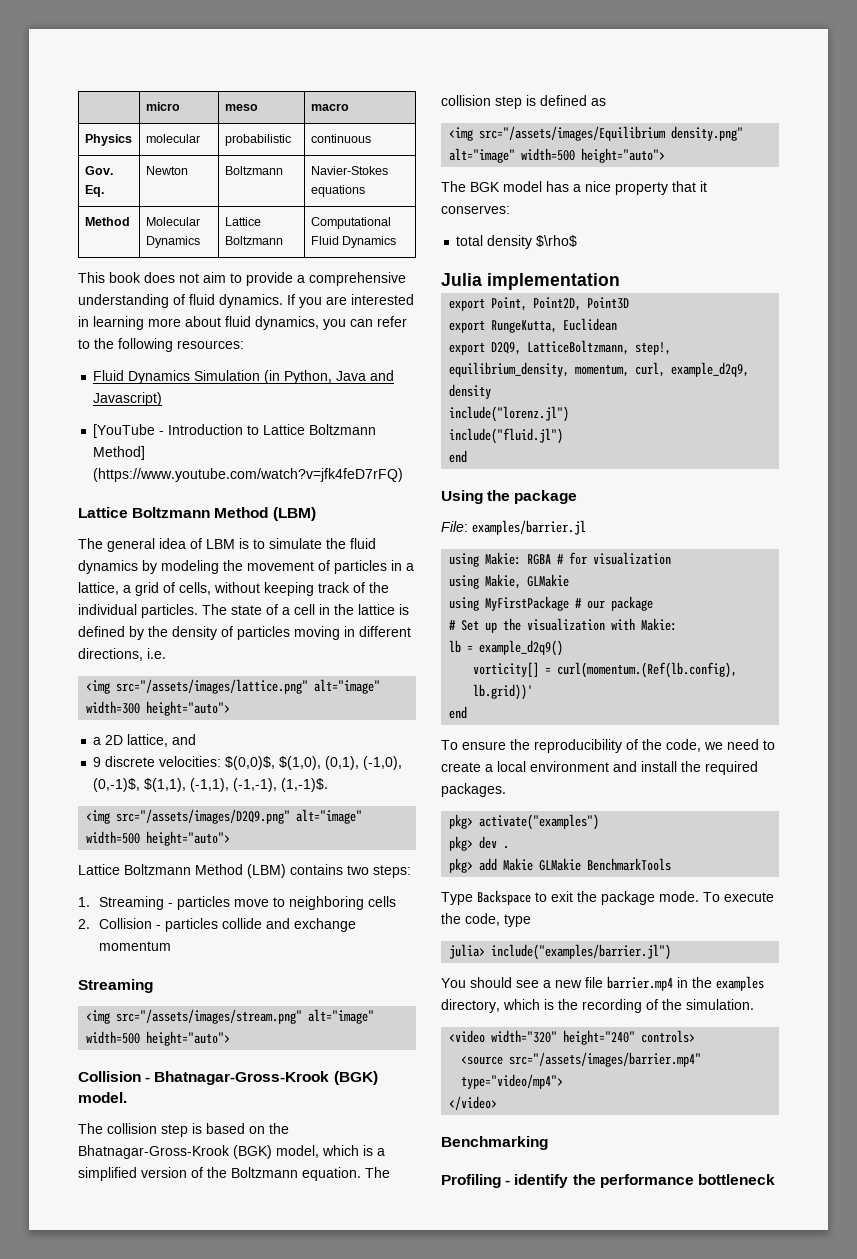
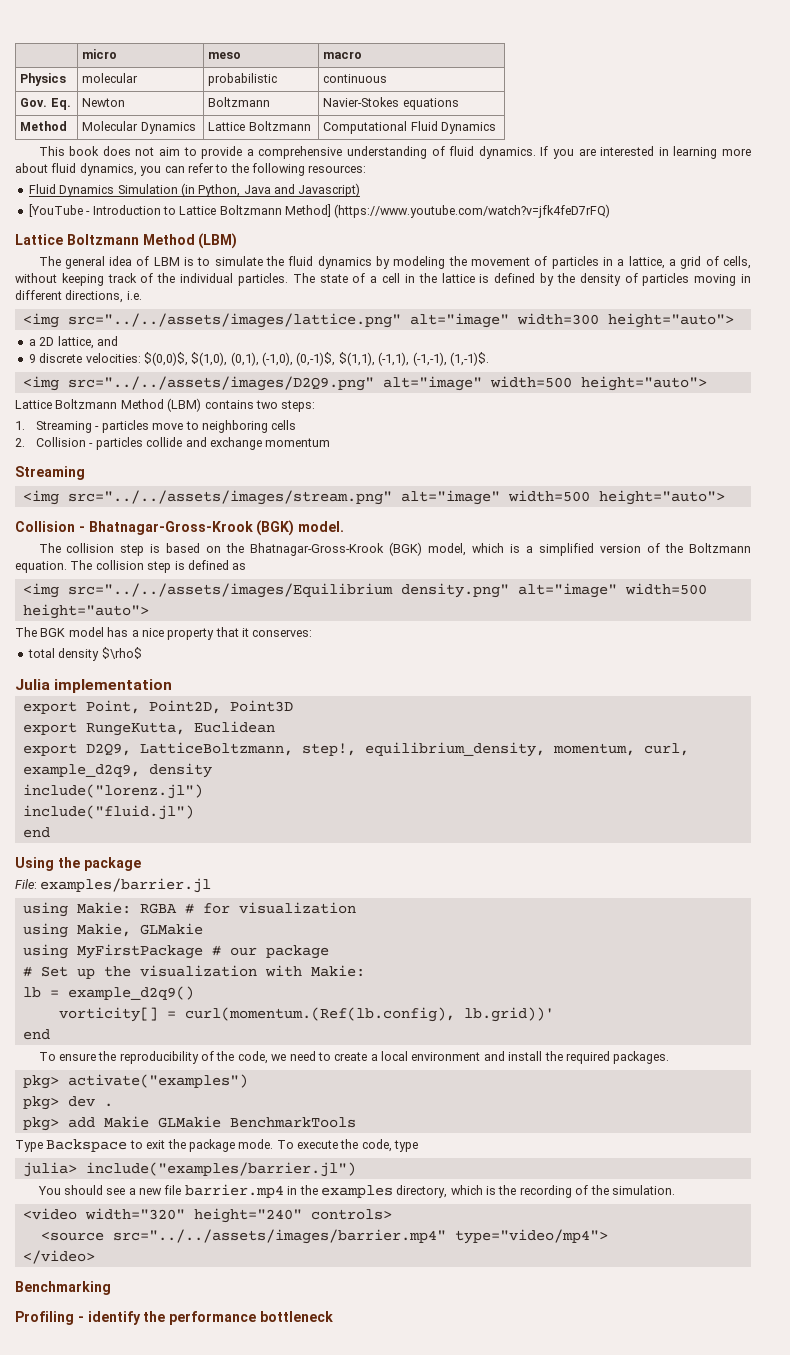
- <img src="/assets/images/lattice.png" alt="image" width=300 height="auto">
+ <img src="../../assets/images/lattice.png" alt="image" width=300 height="auto">
- <img src="/assets/images/D2Q9.png" alt="image" width=500 height="auto">
+ <img src="../../assets/images/D2Q9.png" alt="image" width=500 height="auto">
- <img src="/assets/images/stream.png" alt="image" width=500 height="auto">
+ <img src="../../assets/images/stream.png" alt="image" width=500 height="auto">
- <img src="/assets/images/Equilibrium density.png" alt="image" width=500 height="auto">
+ <img src="../../assets/images/Equilibrium density.png" alt="image" width=500 height="auto">
- <source src="/assets/images/barrier.mp4" type="video/mp4">
+ <source src="../../assets/images/barrier.mp4" type="video/mp4">

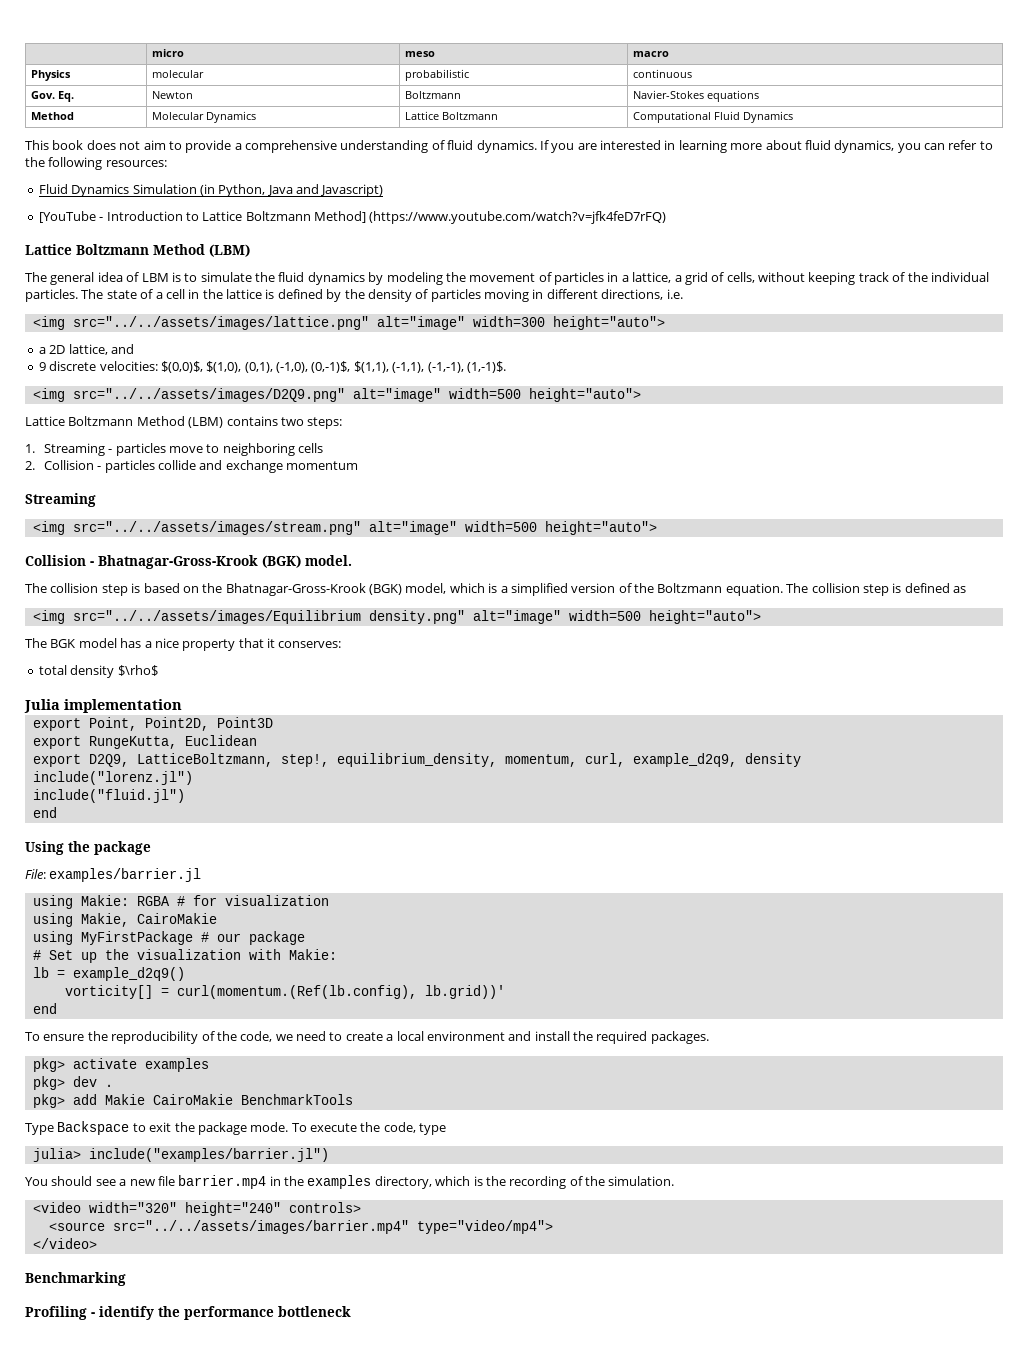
- using Makie, GLMakie
+ using Makie, CairoMakie
- pkg> activate("examples")
+ pkg> activate examples
- pkg> add Makie GLMakie BenchmarkTools
+ pkg> add Makie CairoMakie BenchmarkTools

